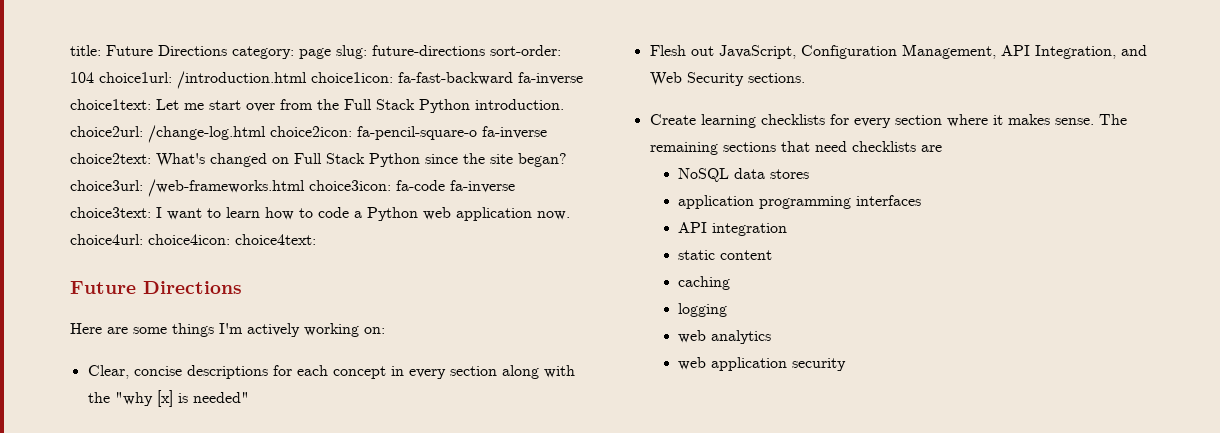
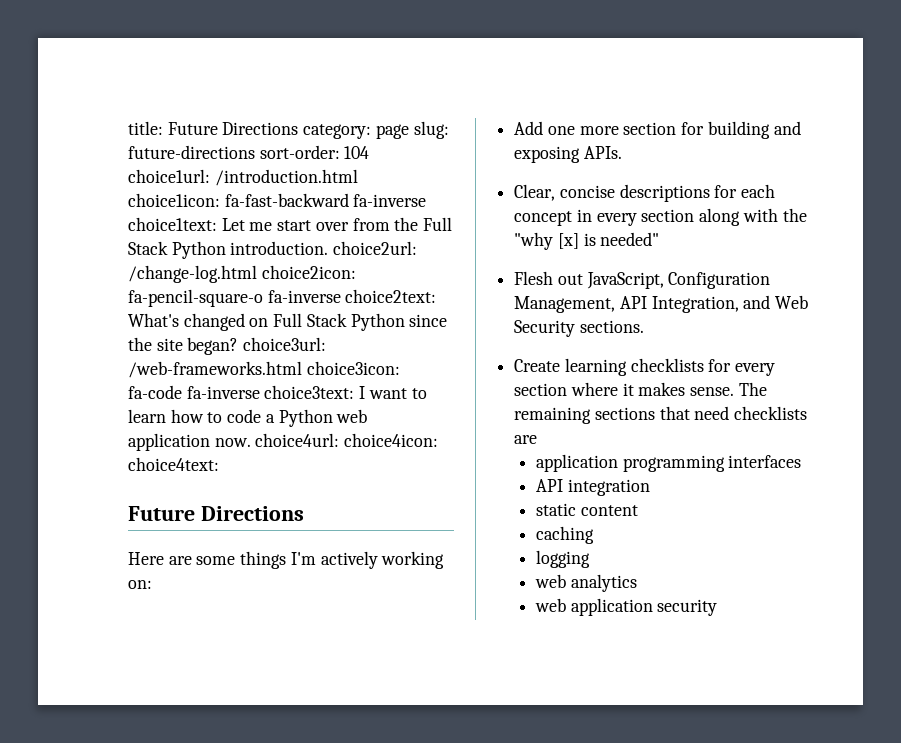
+ Add one more section for building and exposing APIs.
- NoSQL data stores

